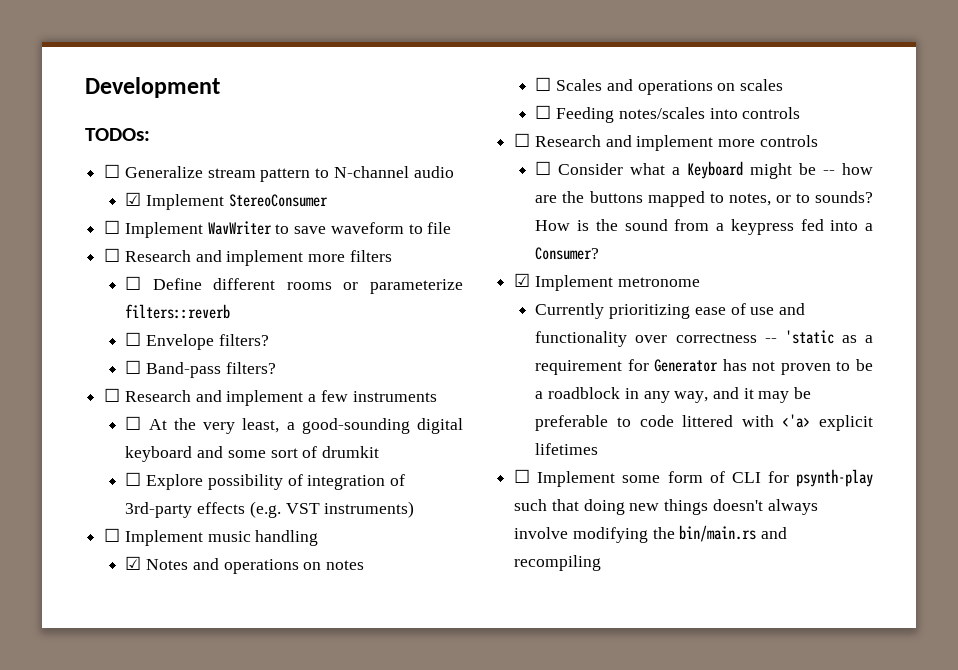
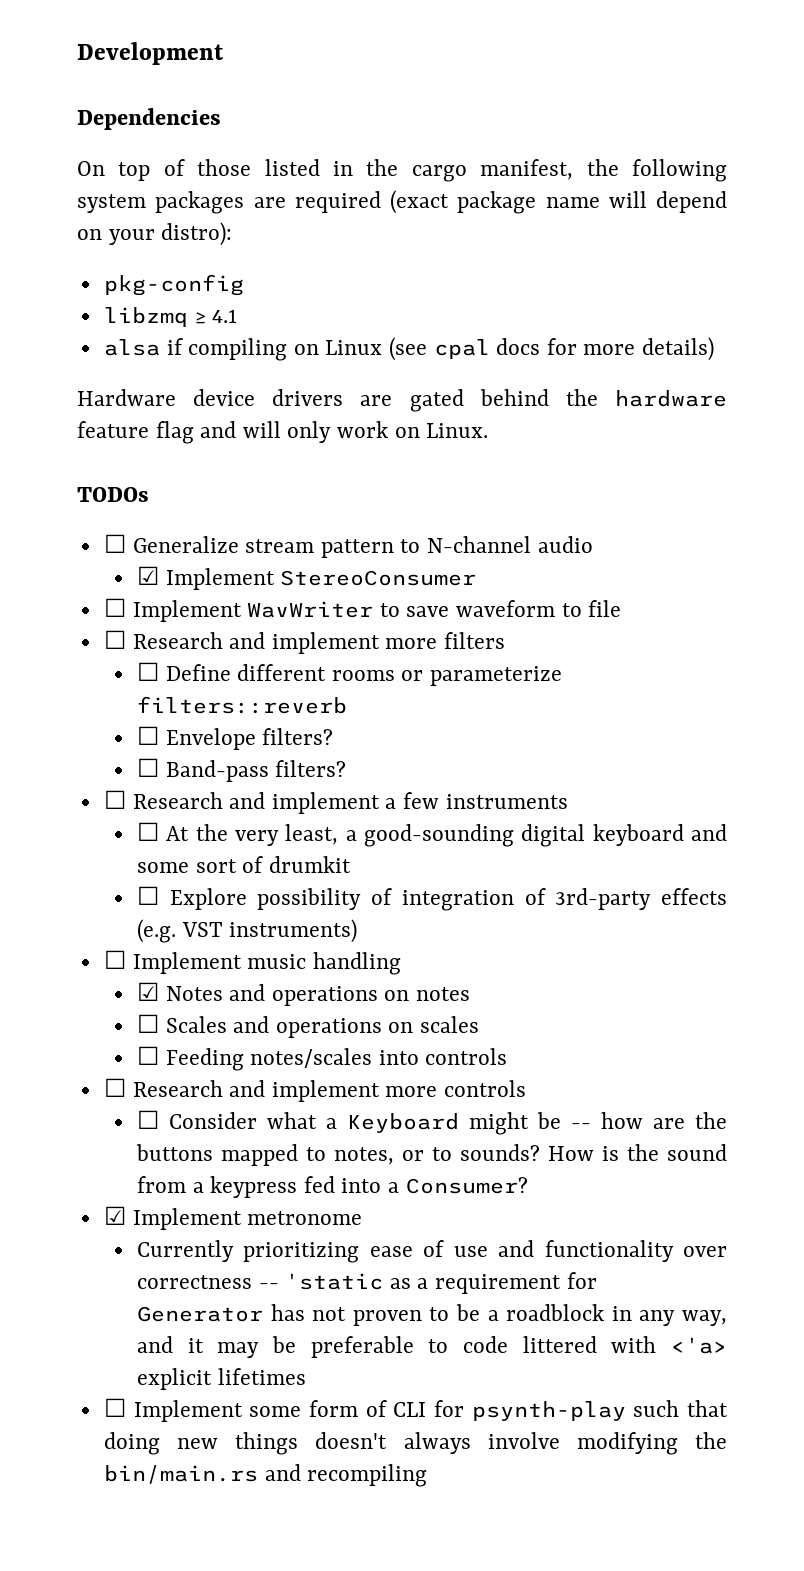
- TODOs:
+ Dependencies
+ On top of those listed in the cargo manifest, the following system packages are required (exact package name will depend on your distro):
+ pkg-config
+ libzmq ≥ 4.1
+ alsa if compiling on Linux (see cpal docs for more details)
+ Hardware device drivers are gated behind the hardware feature flag and will only work on Linux.
+ TODOs

